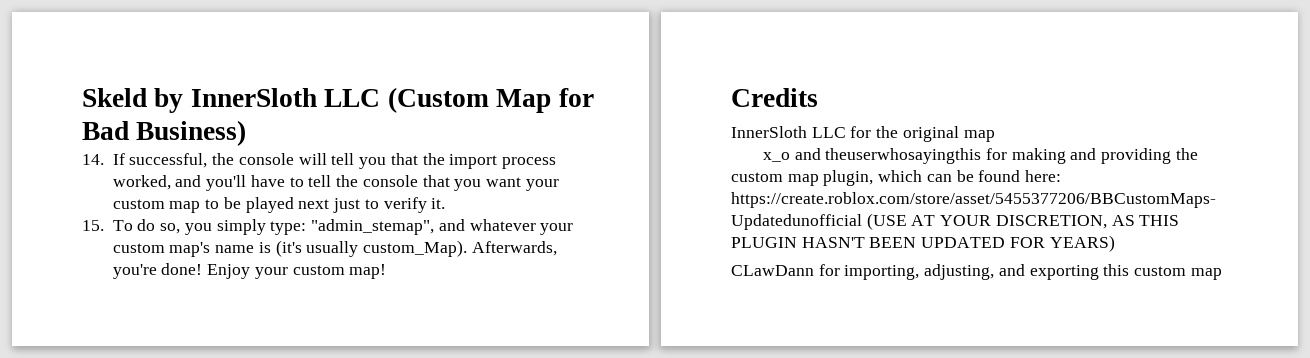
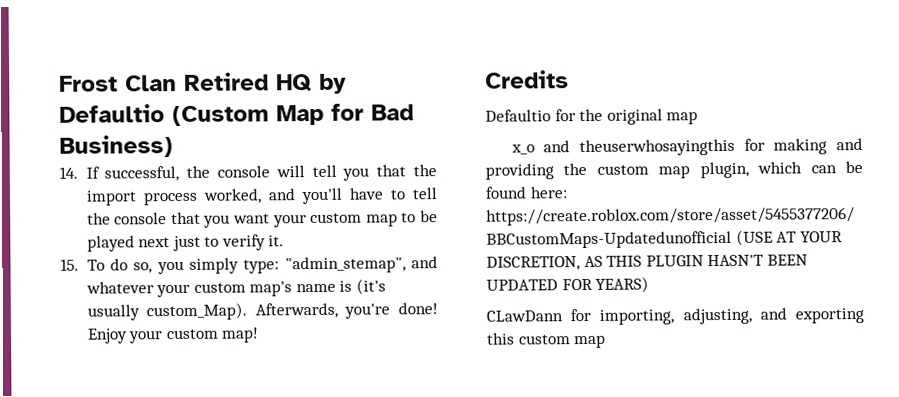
- Skeld by InnerSloth LLC (Custom Map for Bad Business)
+ Frost Clan Retired HQ by Defaultio (Custom Map for Bad Business)
- InnerSloth LLC for the original map
+ Defaultio for the original map

